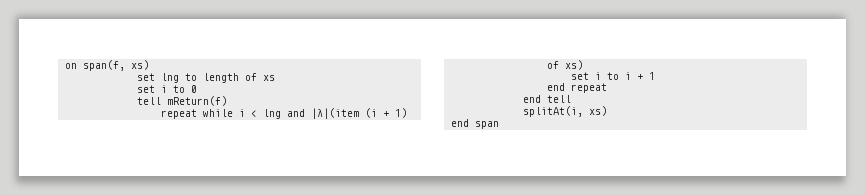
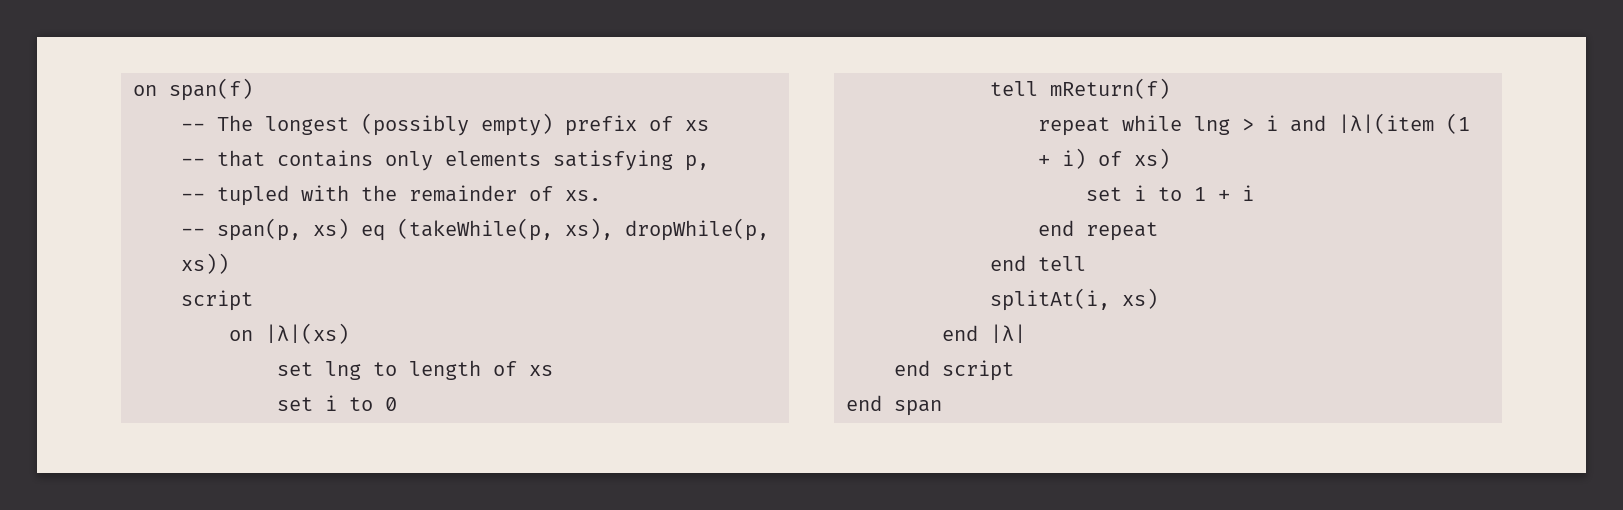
- on span(f, xs)
+ on span(f)
+ -- The longest (possibly empty) prefix of xs
+ -- that contains only elements satisfying p,
+ -- tupled with the remainder of xs.
+ -- span(p, xs) eq (takeWhile(p, xs), dropWhile(p, xs))
+ script
+ on |λ|(xs)
- repeat while i < lng and |λ|(item (i + 1) of xs)
+ repeat while lng > i and |λ|(item (1 + i) of xs)
- set i to i + 1
+ set i to 1 + i
+ end |λ|
+ end script

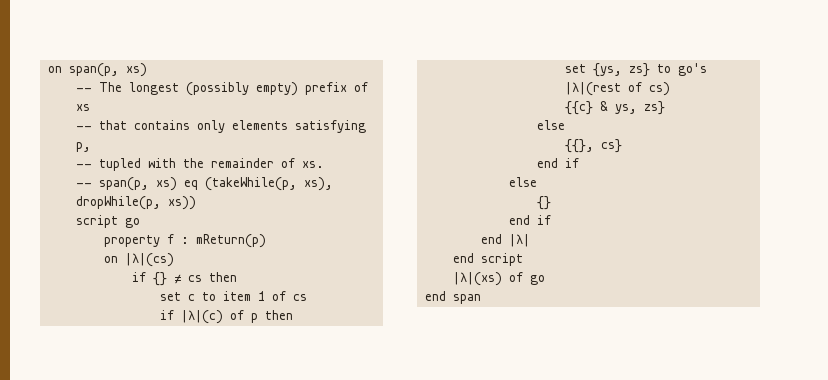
- on span(f)
+ on span(p, xs)
  -- span(p, xs) eq (takeWhile(p, xs), dropWhile(p, xs))
- script
- on |λ|(xs)
- set lng to length of xs
- set i to 0
- tell mReturn(f)
- repeat while lng > i and |λ|(item (1 + i) of xs)
- set i to 1 + i
- end repeat
- end tell
- splitAt(i, xs)
+ script go
+ property f : mReturn(p)
+ on |λ|(cs)
+ if {} ≠ cs then
+ set c to item 1 of cs
+ if |λ|(c) of p then
+ set {ys, zs} to go's |λ|(rest of cs)
+ {{c} & ys, zs}
+ else
+ {{}, cs}
+ end if
+ else
+ {}
+ end if
+ |λ|(xs) of go

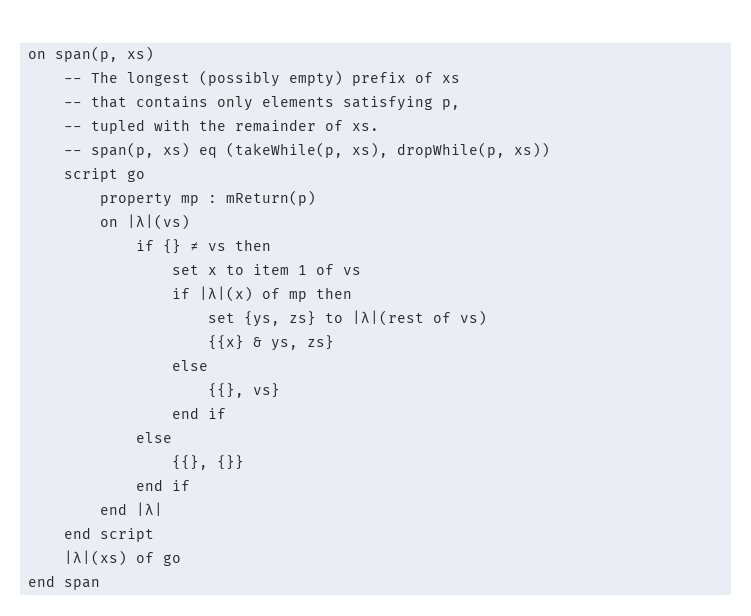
- property f : mReturn(p)
+ property mp : mReturn(p)
- on |λ|(cs)
+ on |λ|(vs)
- if {} ≠ cs then
- set c to item 1 of cs
- if |λ|(c) of p then
+ if {} ≠ vs then
+ set x to item 1 of vs
+ if |λ|(x) of mp then
- set {ys, zs} to go's |λ|(rest of cs)
- {{c} & ys, zs}
+ set {ys, zs} to |λ|(rest of vs)
+ {{x} & ys, zs}
- {{}, cs}
+ {{}, vs}
  end if
  else
- {}
+ {{}, {}}

